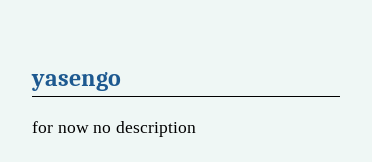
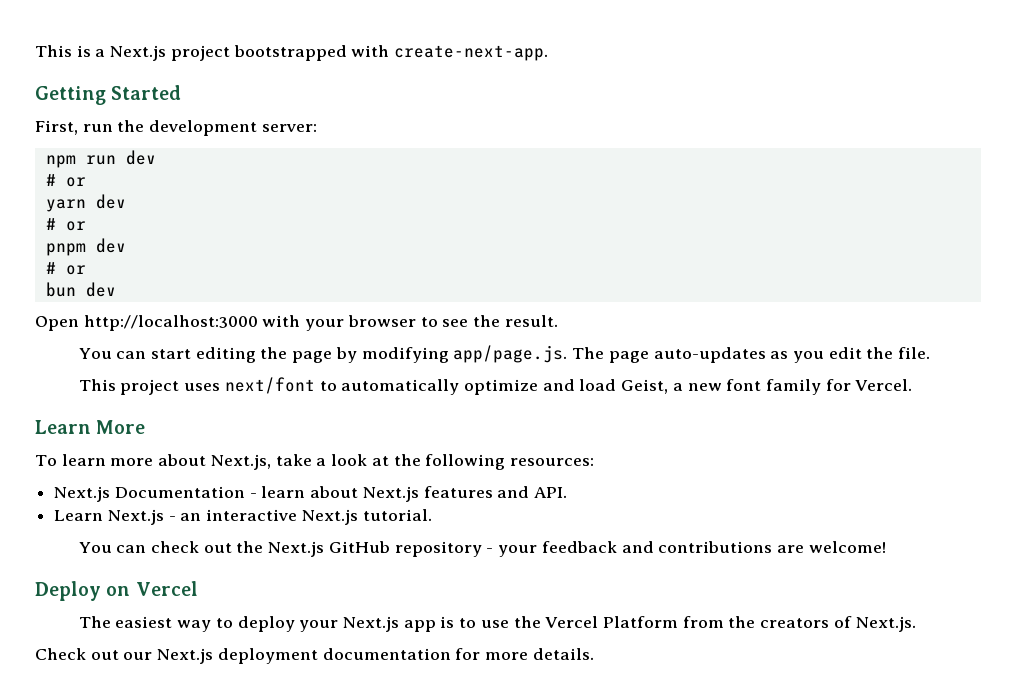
- yasengo
- for now no description
+ This is a Next.js project bootstrapped with create-next-app.
+ Getting Started
+ First, run the development server:
+ npm run dev
+ # or
+ yarn dev
+ # or
+ pnpm dev
+ # or
+ bun dev
+ Open http://localhost:3000 with your browser to see the result.
+ You can start editing the page by modifying app/page.js. The page auto-updates as you edit the file.
+ This project uses next/font to automatically optimize and load Geist, a new font family for Vercel.
+ Learn More
+ To learn more about Next.js, take a look at the following resources:
+ Next.js Documentation - learn about Next.js features and API.
+ Learn Next.js - an interactive Next.js tutorial.
+ You can check out the Next.js GitHub repository - your feedback and contributions are welcome!
+ Deploy on Vercel
+ The easiest way to deploy your Next.js app is to use the Vercel Platform from the creators of Next.js.
+ Check out our Next.js deployment documentation for more details.

